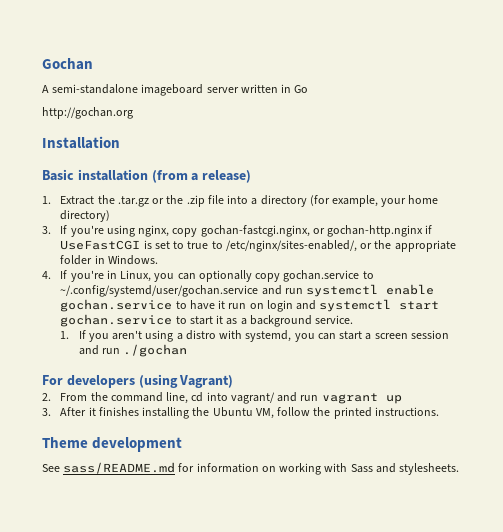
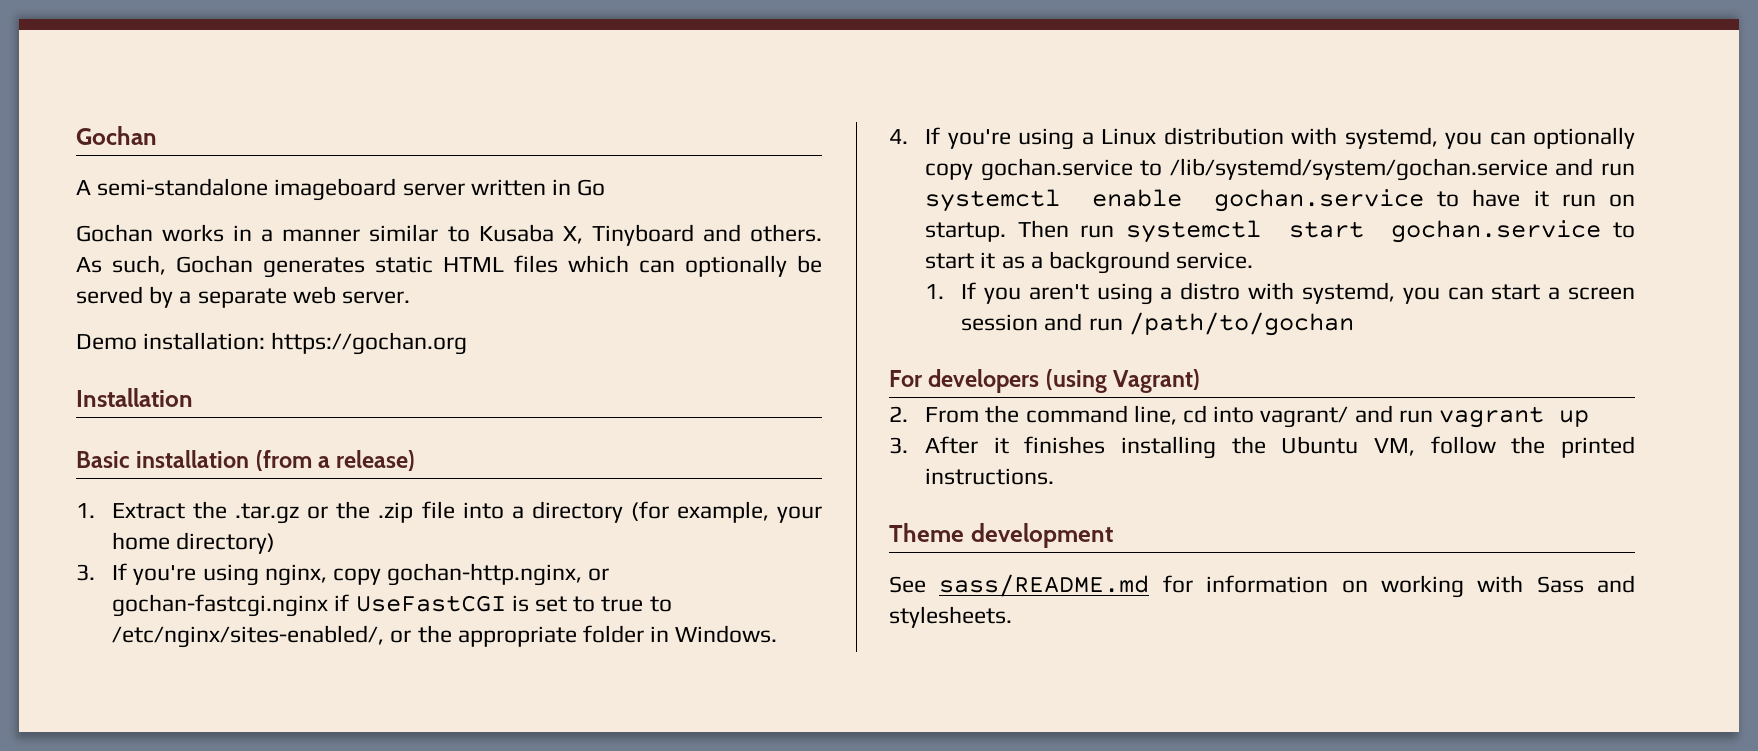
- http://gochan.org
+ Gochan works in a manner similar to Kusaba X, Tinyboard and others. As such, Gochan generates static HTML files which can optionally be served by a separate web server.
+ Demo installation: https://gochan.org
- 3. If you're using nginx, copy gochan-fastcgi.nginx, or gochan-http.nginx if UseFastCGI is set to true to /etc/nginx/sites-enabled/, or the appropriate folder in Windows.
+ 3. If you're using nginx, copy gochan-http.nginx, or gochan-fastcgi.nginx if UseFastCGI is set to true to /etc/nginx/sites-enabled/, or the appropriate folder in Windows.
- 4. If you're in Linux, you can optionally copy gochan.service to ~/.config/systemd/user/gochan.service and run systemctl enable gochan.service to have it run on login and systemctl start gochan.service to start it as a background service.
+ 4. If you're using a Linux distribution with systemd, you can optionally copy gochan.service to /lib/systemd/system/gochan.service and run systemctl enable gochan.service to have it run on startup. Then run systemctl start gochan.service to start it as a background service.
- 1. If you aren't using a distro with systemd, you can start a screen session and run ./gochan
+ 1. If you aren't using a distro with systemd, you can start a screen session and run /path/to/gochan

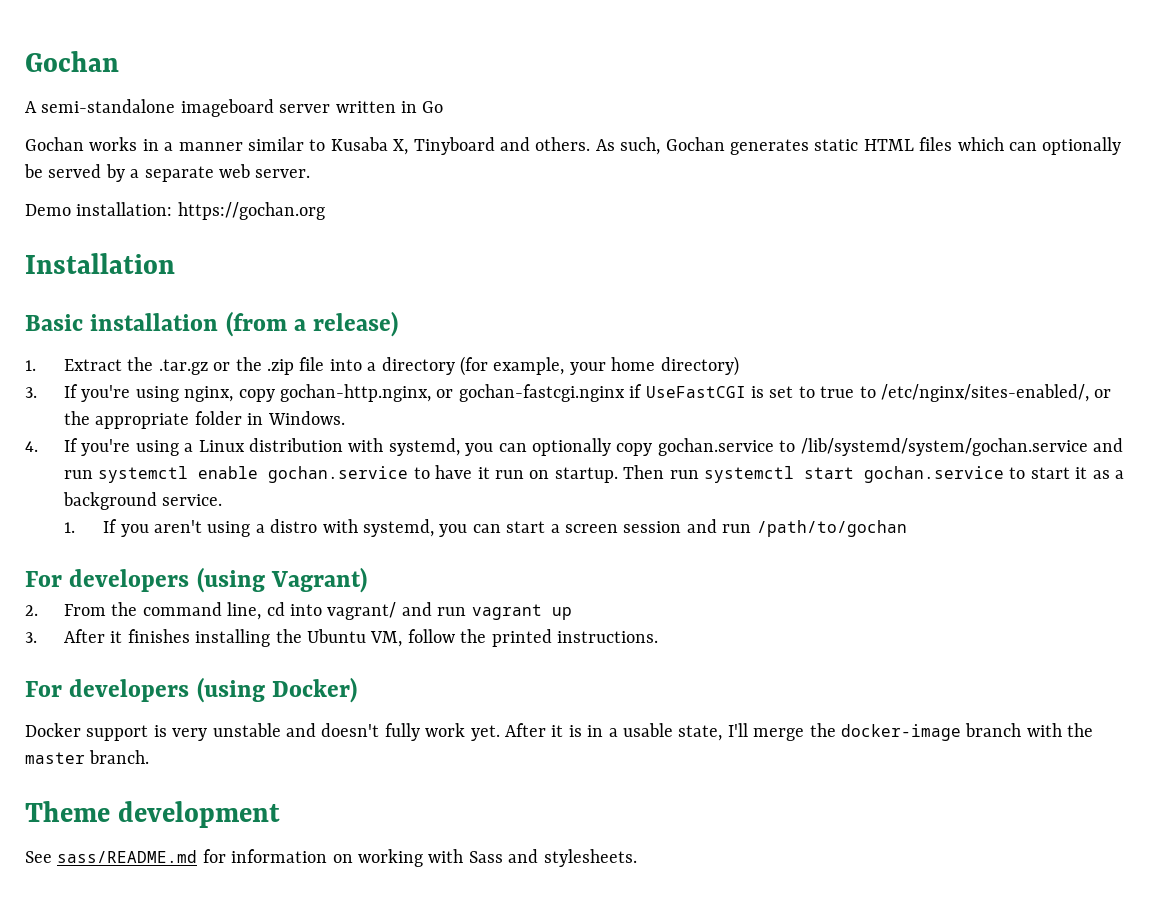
+ For developers (using Docker)
+ Docker support is very unstable and doesn't fully work yet. After it is in a usable state, I'll merge the docker-image branch with the master branch.

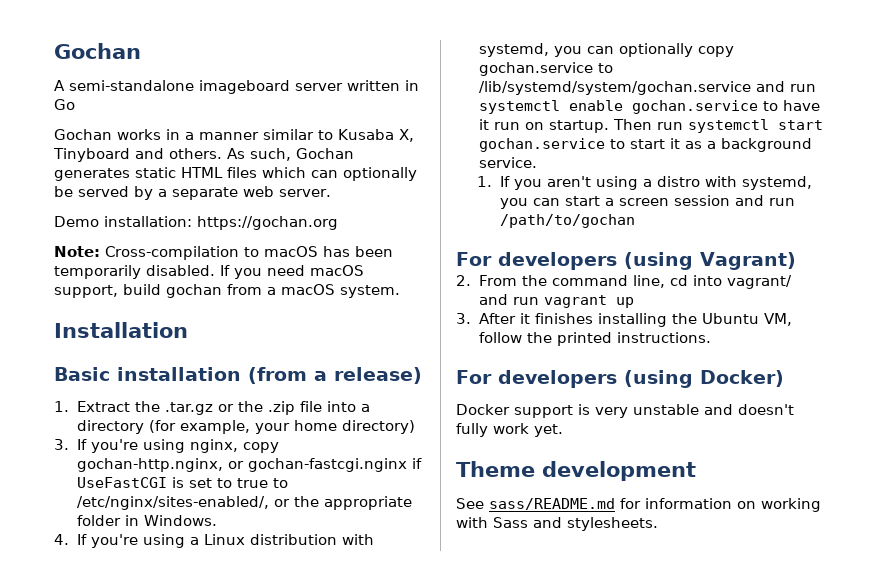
+ Note: Cross-compilation to macOS has been temporarily disabled. If you need macOS support, build gochan from a macOS system.
- After it is in a usable state, I'll merge the docker-image branch with the master branch.

